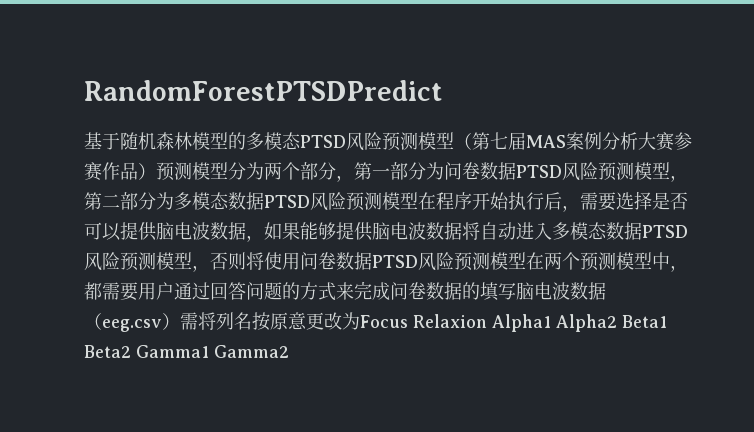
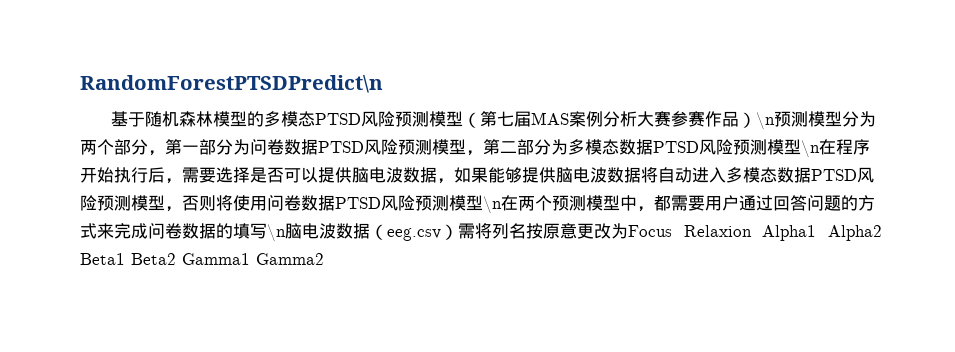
- RandomForestPTSDPredict
+ RandomForestPTSDPredict\n
- 基于随机森林模型的多模态PTSD风险预测模型（第七届MAS案例分析大赛参赛作品）预测模型分为两个部分，第一部分为问卷数据PTSD风险预测模型，第二部分为多模态数据PTSD风险预测模型在程序开始执行后，需要选择是否可以提供脑电波数据，如果能够提供脑电波数据将自动进入多模态数据PTSD风险预测模型，否则将使用问卷数据PTSD风险预测模型在两个预测模型中，都需要用户通过回答问题的方式来完成问卷数据的填写脑电波数据（eeg.csv）需将列名按原意更改为Focus Relaxion Alpha1 Alpha2 Beta1 Beta2 Gamma1 Gamma2
+ 基于随机森林模型的多模态PTSD风险预测模型（第七届MAS案例分析大赛参赛作品）\n预测模型分为两个部分，第一部分为问卷数据PTSD风险预测模型，第二部分为多模态数据PTSD风险预测模型\n在程序开始执行后，需要选择是否可以提供脑电波数据，如果能够提供脑电波数据将自动进入多模态数据PTSD风险预测模型，否则将使用问卷数据PTSD风险预测模型\n在两个预测模型中，都需要用户通过回答问题的方式来完成问卷数据的填写\n脑电波数据（eeg.csv）需将列名按原意更改为Focus Relaxion Alpha1 Alpha2 Beta1 Beta2 Gamma1 Gamma2

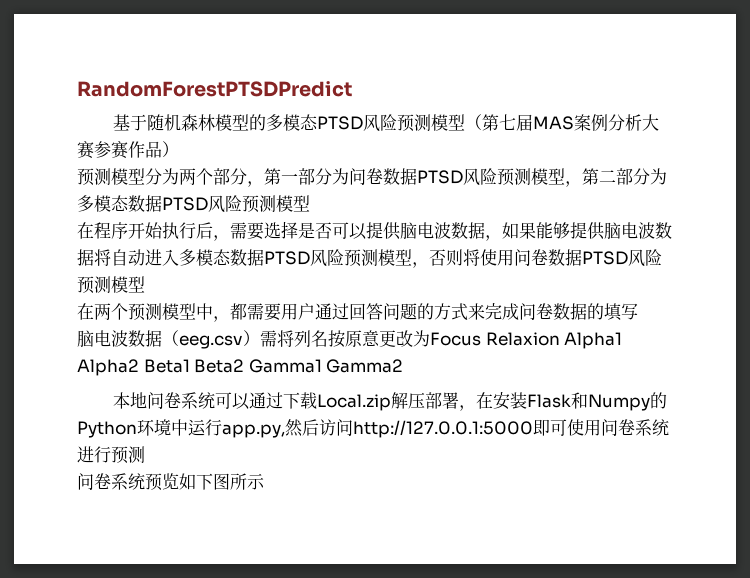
- RandomForestPTSDPredict\n
+ RandomForestPTSDPredict
- 基于随机森林模型的多模态PTSD风险预测模型（第七届MAS案例分析大赛参赛作品）\n预测模型分为两个部分，第一部分为问卷数据PTSD风险预测模型，第二部分为多模态数据PTSD风险预测模型\n在程序开始执行后，需要选择是否可以提供脑电波数据，如果能够提供脑电波数据将自动进入多模态数据PTSD风险预测模型，否则将使用问卷数据PTSD风险预测模型\n在两个预测模型中，都需要用户通过回答问题的方式来完成问卷数据的填写\n脑电波数据（eeg.csv）需将列名按原意更改为Focus Relaxion Alpha1 Alpha2 Beta1 Beta2 Gamma1 Gamma2
+ 基于随机森林模型的多模态PTSD风险预测模型（第七届MAS案例分析大赛参赛作品）
+ 预测模型分为两个部分，第一部分为问卷数据PTSD风险预测模型，第二部分为多模态数据PTSD风险预测模型
+ 在程序开始执行后，需要选择是否可以提供脑电波数据，如果能够提供脑电波数据将自动进入多模态数据PTSD风险预测模型，否则将使用问卷数据PTSD风险预测模型
+ 在两个预测模型中，都需要用户通过回答问题的方式来完成问卷数据的填写
+ 脑电波数据（eeg.csv）需将列名按原意更改为Focus Relaxion Alpha1 Alpha2 Beta1 Beta2 Gamma1 Gamma2
+ 本地问卷系统可以通过下载Local.zip解压部署，在安装Flask和Numpy的Python环境中运行app.py,然后访问http://127.0.0.1:5000即可使用问卷系统进行预测
+ 问卷系统预览如下图所示

